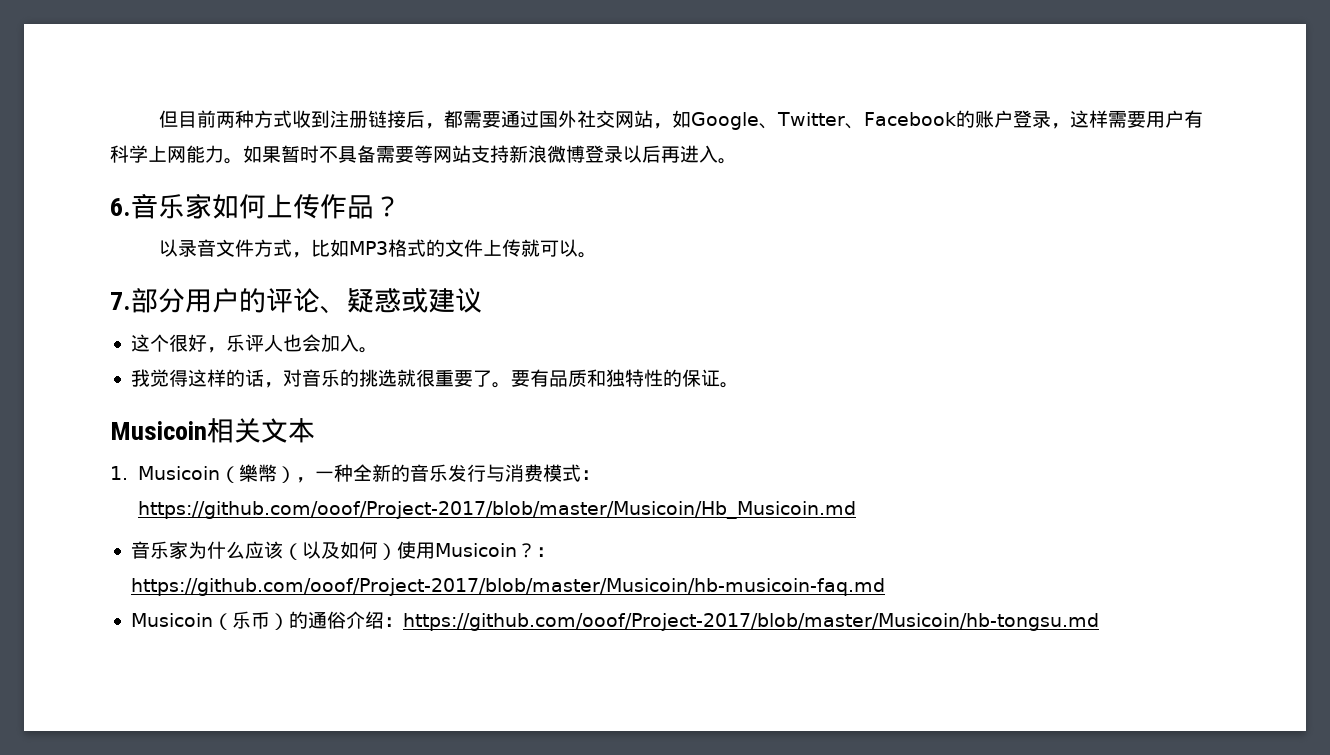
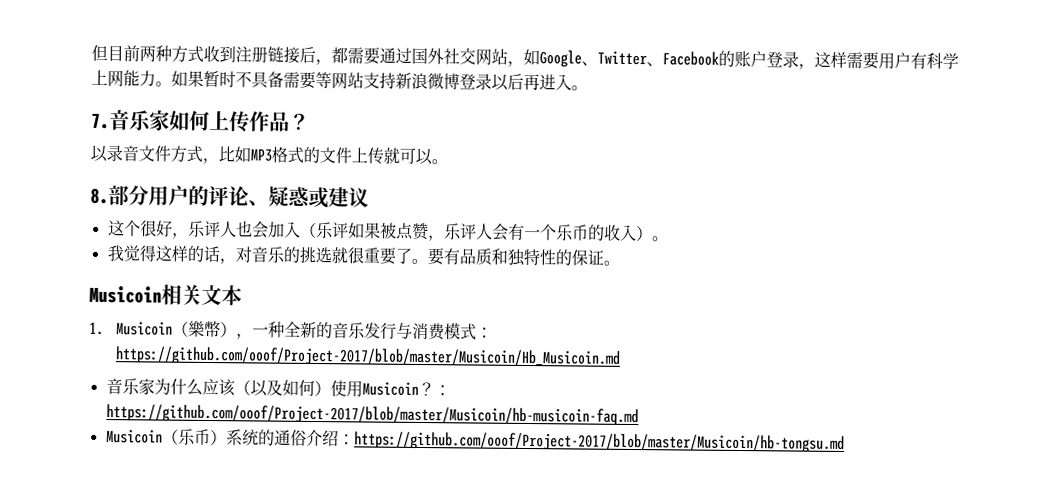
- 6.音乐家如何上传作品？
+ 7.音乐家如何上传作品？
- 7.部分用户的评论、疑惑或建议
+ 8.部分用户的评论、疑惑或建议
- 这个很好，乐评人也会加入。
+ 这个很好，乐评人也会加入（乐评如果被点赞，乐评人会有一个乐币的收入）。
- Musicoin（乐币）的通俗介绍：https://github.com/ooof/Project-2017/blob/master/Musicoin/hb-tongsu.md
+ Musicoin（乐币）系统的通俗介绍：https://github.com/ooof/Project-2017/blob/master/Musicoin/hb-tongsu.md

